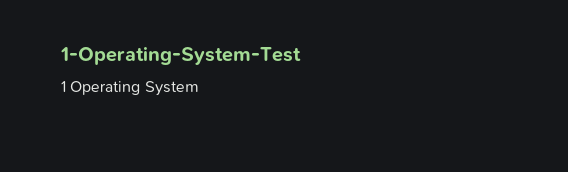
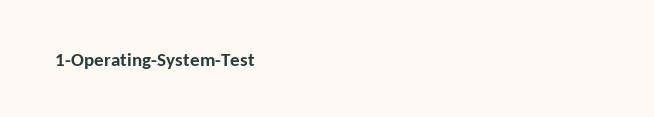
- 1 Operating System

